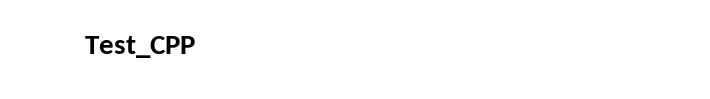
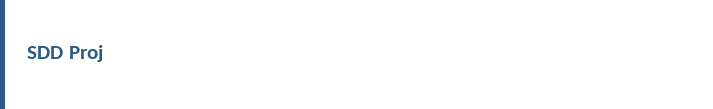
- Test_CPP
+ SDD Proj

